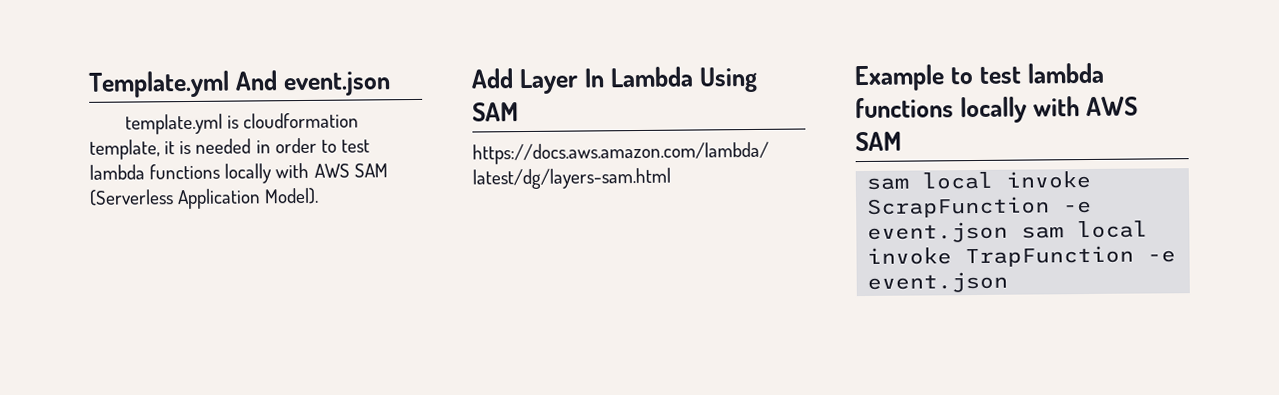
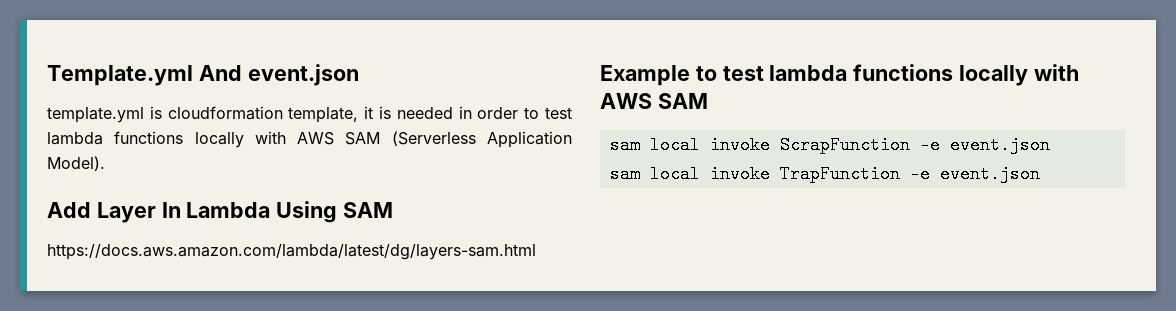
- sam local invoke ScrapFunction -e event.json sam local invoke TrapFunction -e event.json
+ sam local invoke ScrapFunction -e event.json
+ sam local invoke TrapFunction -e event.json

